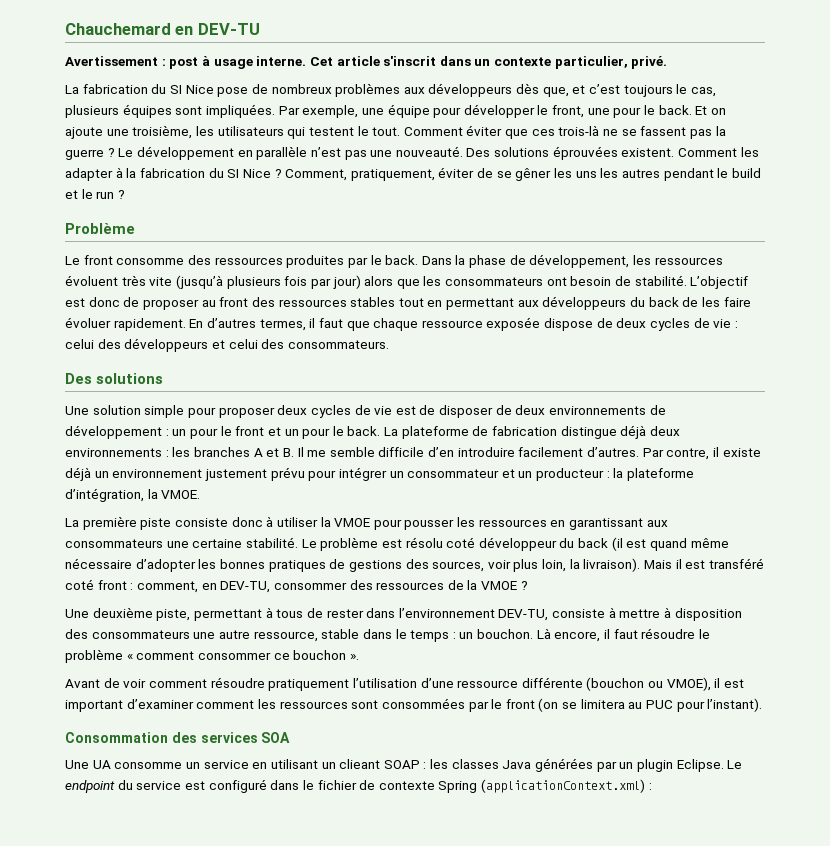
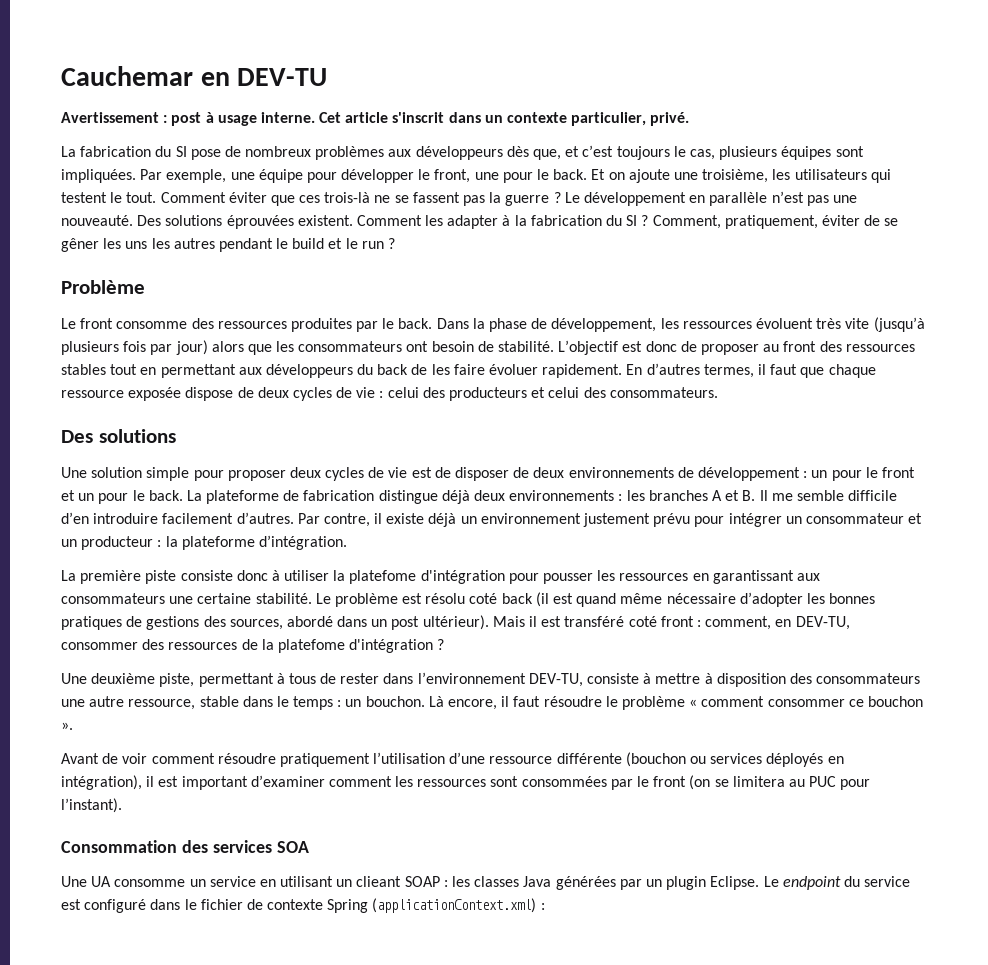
- Chauchemard en DEV-TU
+ Cauchemar en DEV-TU
- La fabrication du SI Nice pose de nombreux problèmes aux développeurs dès que, et c’est toujours le cas, plusieurs équipes sont impliquées.
+ La fabrication du SI pose de nombreux problèmes aux développeurs dès que, et c’est toujours le cas, plusieurs équipes sont impliquées.
- Comment les adapter à la fabrication du SI Nice ?
+ Comment les adapter à la fabrication du SI ?
- En d’autres termes, il faut que chaque ressource exposée dispose de deux cycles de vie : celui des développeurs et celui des consommateurs.
+ En d’autres termes, il faut que chaque ressource exposée dispose de deux cycles de vie : celui des producteurs et celui des consommateurs.
- Par contre, il existe déjà un environnement justement prévu pour intégrer un consommateur et un producteur : la plateforme d’intégration, la VMOE.
+ Par contre, il existe déjà un environnement justement prévu pour intégrer un consommateur et un producteur : la plateforme d’intégration.
- La première piste consiste donc à utiliser la VMOE pour pousser les ressources en garantissant aux consommateurs une certaine stabilité.
+ La première piste consiste donc à utiliser la platefome d'intégration pour pousser les ressources en garantissant aux consommateurs une certaine stabilité.
- Le problème est résolu coté développeur du back (il est quand même nécessaire d’adopter les bonnes pratiques de gestions des sources, voir plus loin, la livraison).
+ Le problème est résolu coté back (il est quand même nécessaire d’adopter les bonnes pratiques de gestions des sources, abordé dans un post ultérieur).
- Mais il est transféré coté front : comment, en DEV-TU, consommer des ressources de la VMOE ?
+ Mais il est transféré coté front : comment, en DEV-TU, consommer des ressources de la platefome d'intégration ?
- Avant de voir comment résoudre pratiquement l’utilisation d’une ressource différente (bouchon ou VMOE), il est important d’examiner comment les ressources sont consommées par le front (on se limitera au PUC pour l’instant).
+ Avant de voir comment résoudre pratiquement l’utilisation d’une ressource différente (bouchon ou services déployés en intégration), il est important d’examiner comment les ressources sont consommées par le front (on se limitera au PUC pour l’instant).

